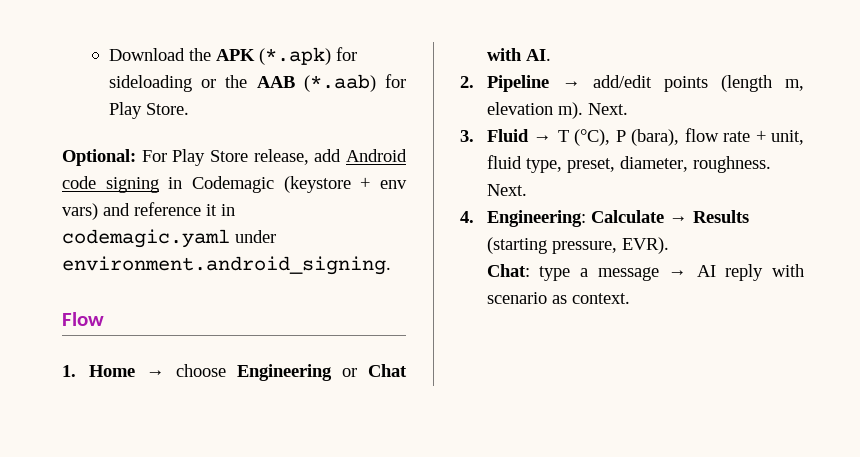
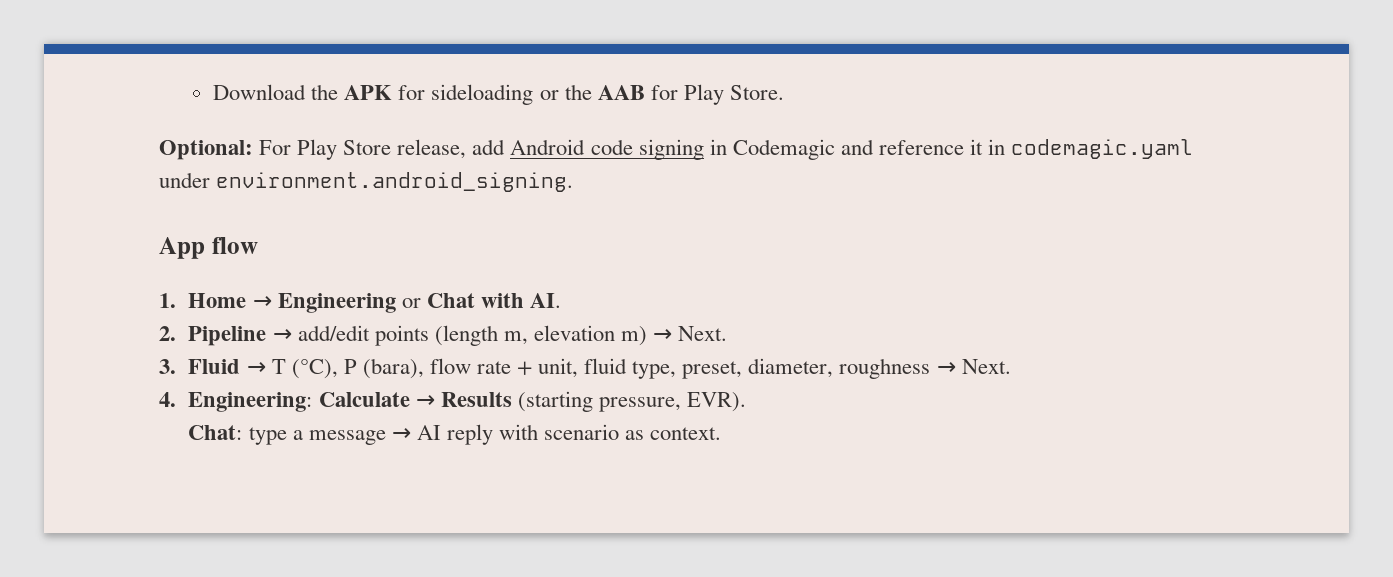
- Download the APK (*.apk) for sideloading or the AAB (*.aab) for Play Store.
+ Download the APK for sideloading or the AAB for Play Store.
- Optional: For Play Store release, add Android code signing in Codemagic (keystore + env vars) and reference it in codemagic.yaml under environment.android_signing.
+ Optional: For Play Store release, add Android code signing in Codemagic and reference it in codemagic.yaml under environment.android_signing.
- Flow
+ App flow
- 1. Home → choose Engineering or Chat with AI.
+ 1. Home → Engineering or Chat with AI.
- 2. Pipeline → add/edit points (length m, elevation m). Next.
+ 2. Pipeline → add/edit points (length m, elevation m) → Next.
- 3. Fluid → T (°C), P (bara), flow rate + unit, fluid type, preset, diameter, roughness. Next.
+ 3. Fluid → T (°C), P (bara), flow rate + unit, fluid type, preset, diameter, roughness → Next.

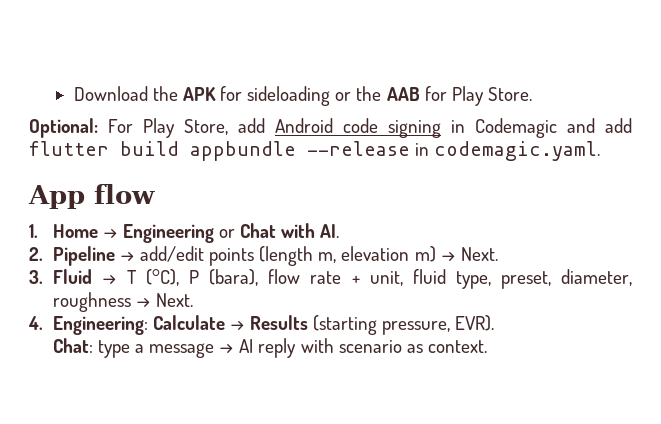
- Optional: For Play Store release, add Android code signing in Codemagic and reference it in codemagic.yaml under environment.android_signing.
+ Optional: For Play Store, add Android code signing in Codemagic and add flutter build appbundle --release in codemagic.yaml.

